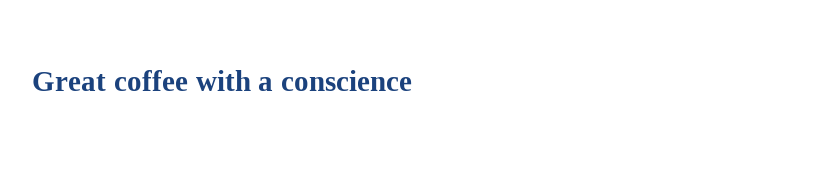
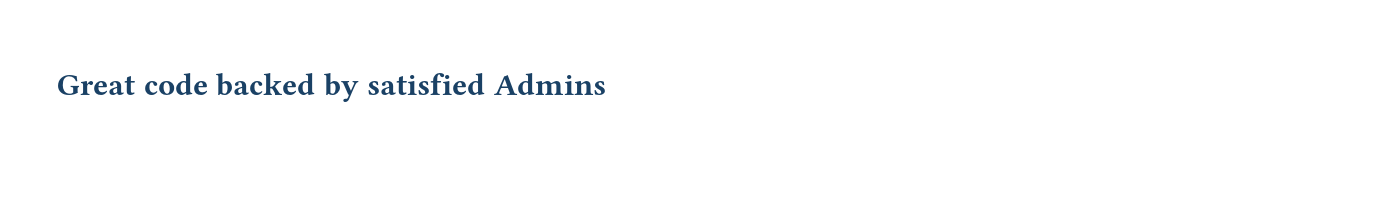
- Great coffee with a conscience
+ Great code backed by satisfied Admins

